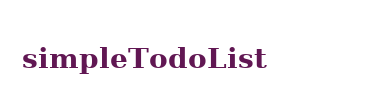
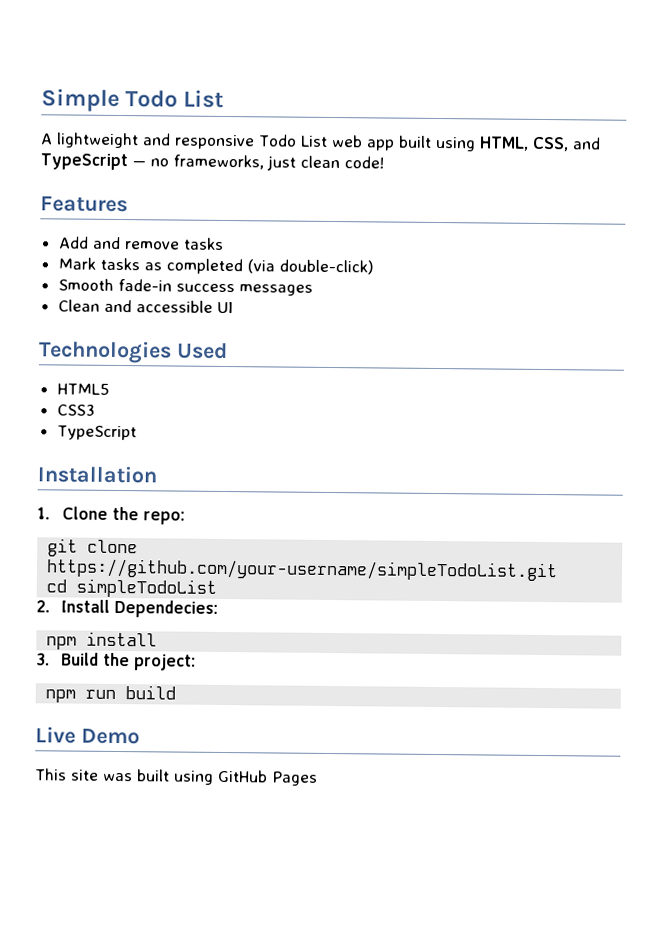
- simpleTodoList
+ Simple Todo List
+ A lightweight and responsive Todo List web app built using HTML, CSS, and TypeScript — no frameworks, just clean code!
+ Features
+ Add and remove tasks
+ Mark tasks as completed (via double-click)
+ Smooth fade-in success messages
+ Clean and accessible UI
+ Technologies Used
+ HTML5
+ CSS3
+ TypeScript
+ Installation
+ 1. Clone the repo:
+ git clone https://github.com/your-username/simpleTodoList.git
+ cd simpleTodoList
+ 2. Install Dependecies:
+ npm install
+ 3. Build the project:
+ npm run build
+ Live Demo
+ This site was built using GitHub Pages

